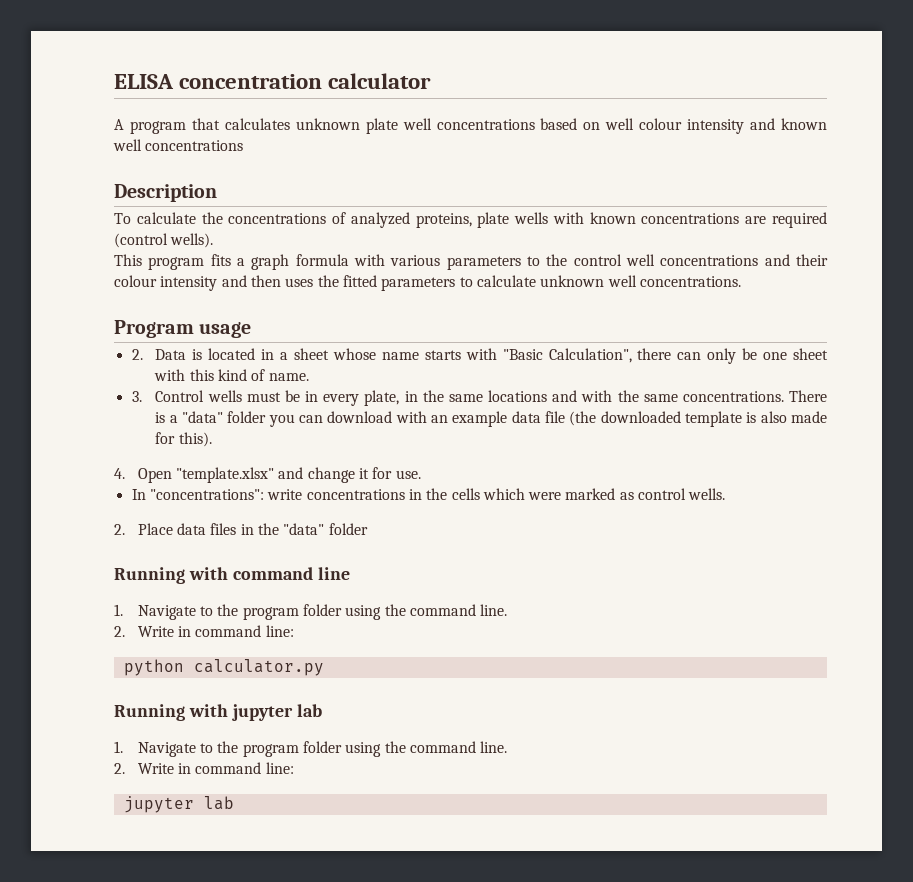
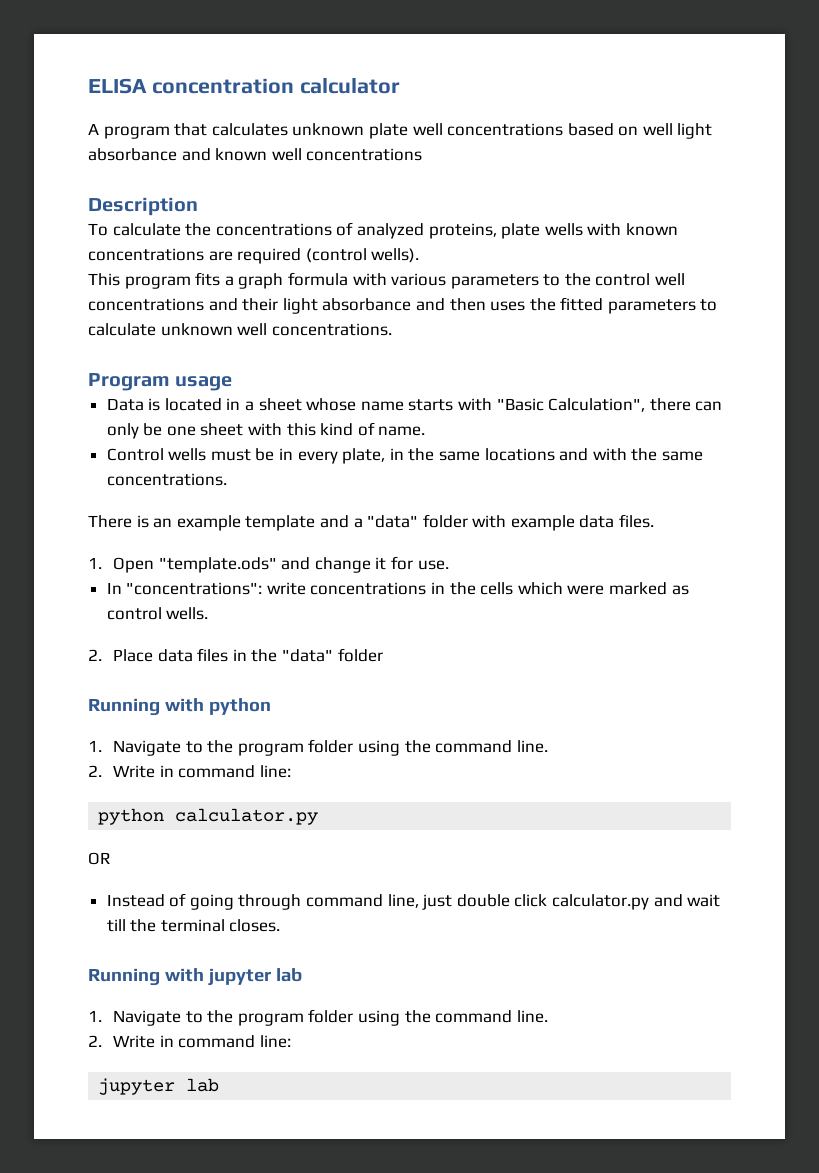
- A program that calculates unknown plate well concentrations based on well colour intensity and known well concentrations
+ A program that calculates unknown plate well concentrations based on well light absorbance and known well concentrations
- This program fits a graph formula with various parameters to the control well concentrations and their colour intensity and then uses the fitted parameters to calculate unknown well concentrations.
+ This program fits a graph formula with various parameters to the control well concentrations and their light absorbance and then uses the fitted parameters to calculate unknown well concentrations.
- 2. Data is located in a sheet whose name starts with "Basic Calculation", there can only be one sheet with this kind of name.
+ Data is located in a sheet whose name starts with "Basic Calculation", there can only be one sheet with this kind of name.
- 3. Control wells must be in every plate, in the same locations and with the same concentrations. There is a "data" folder you can download with an example data file (the downloaded template is also made for this).
- 4. Open "template.xlsx" and change it for use.
+ Control wells must be in every plate, in the same locations and with the same concentrations.
+ There is an example template and a "data" folder with example data files.
+ 1. Open "template.ods" and change it for use.
- Running with command line
+ Running with python
+ OR
+ Instead of going through command line, just double click calculator.py and wait till the terminal closes.

